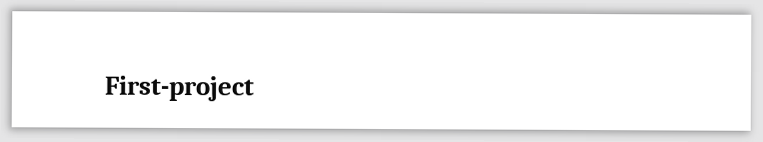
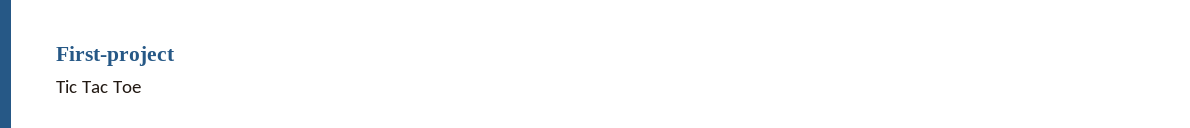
+ Tic Tac Toe

